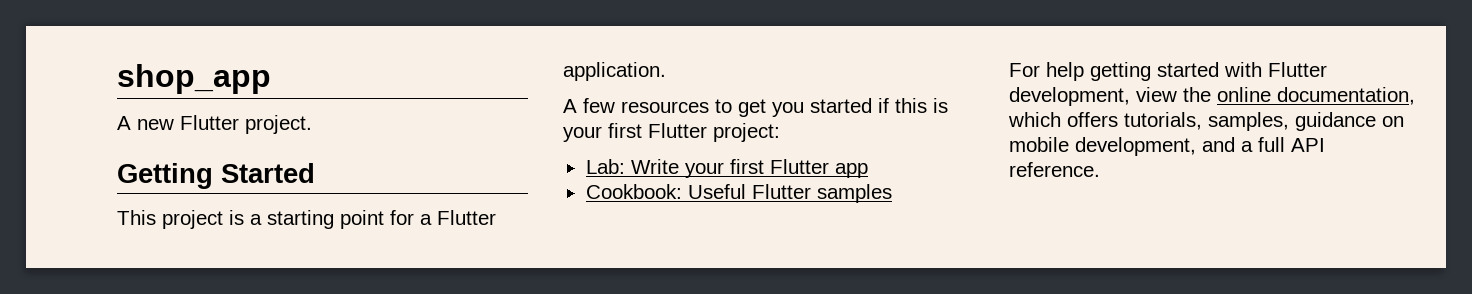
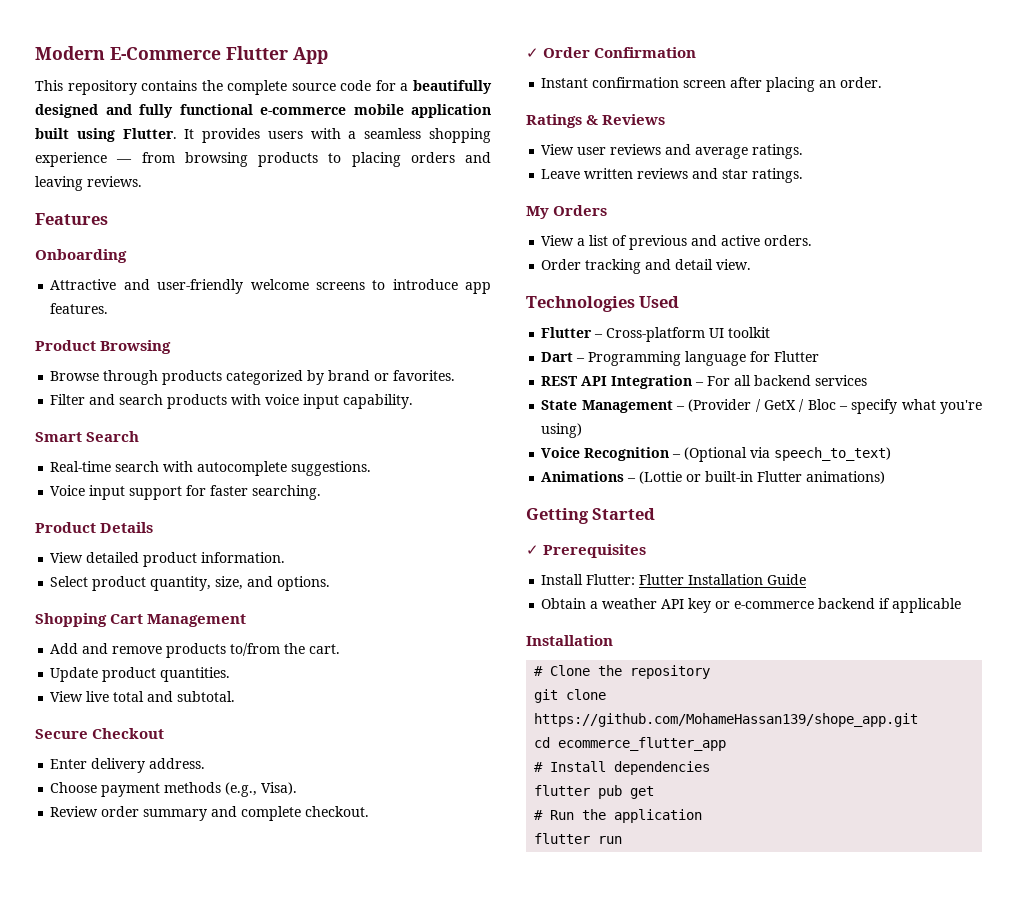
- shop_app
- A new Flutter project.
+ Modern E-Commerce Flutter App
+ This repository contains the complete source code for a beautifully designed and fully functional e-commerce mobile application built using Flutter. It provides users with a seamless shopping experience — from browsing products to placing orders and leaving reviews.
+ Features
+ Onboarding
+ Attractive and user-friendly welcome screens to introduce app features.
+ Product Browsing
+ Browse through products categorized by brand or favorites.
+ Filter and search products with voice input capability.
+ Smart Search
+ Real-time search with autocomplete suggestions.
+ Voice input support for faster searching.
+ Product Details
+ View detailed product information.
+ Select product quantity, size, and options.
+ Shopping Cart Management
+ Add and remove products to/from the cart.
+ Update product quantities.
+ View live total and subtotal.
+ Secure Checkout
+ Enter delivery address.
+ Choose payment methods (e.g., Visa).
+ Review order summary and complete checkout.
+ ✓ Order Confirmation
+ Instant confirmation screen after placing an order.
+ Ratings & Reviews
+ View user reviews and average ratings.
+ Leave written reviews and star ratings.
+ My Orders
+ View a list of previous and active orders.
+ Order tracking and detail view.
+ Technologies Used
+ Flutter – Cross-platform UI toolkit
+ Dart – Programming language for Flutter
+ REST API Integration – For all backend services
+ State Management – (Provider / GetX / Bloc – specify what you're using)
+ Voice Recognition – (Optional via speech_to_text)
+ Animations – (Lottie or built-in Flutter animations)
  Getting Started
- This project is a starting point for a Flutter application.
- A few resources to get you started if this is your first Flutter project:
- Lab: Write your first Flutter app
- Cookbook: Useful Flutter samples
- For help getting started with Flutter development, view the online documentation, which offers tutorials, samples, guidance on mobile development, and a full API reference.
+ ✓ Prerequisites
+ Install Flutter: Flutter Installation Guide
+ Obtain a weather API key or e-commerce backend if applicable
+ Installation
+ # Clone the repository
+ git clone https://github.com/MohameHassan139/shope_app.git
+ cd ecommerce_flutter_app
+ # Install dependencies
+ flutter pub get
+ # Run the application
+ flutter run

